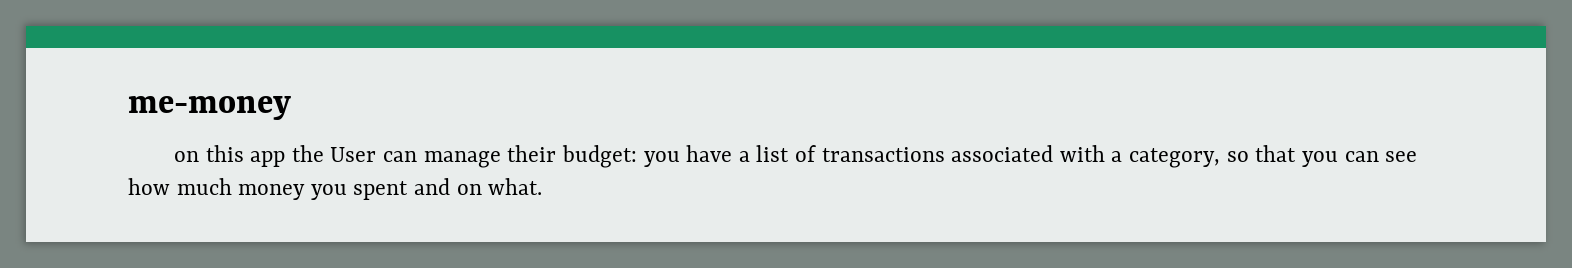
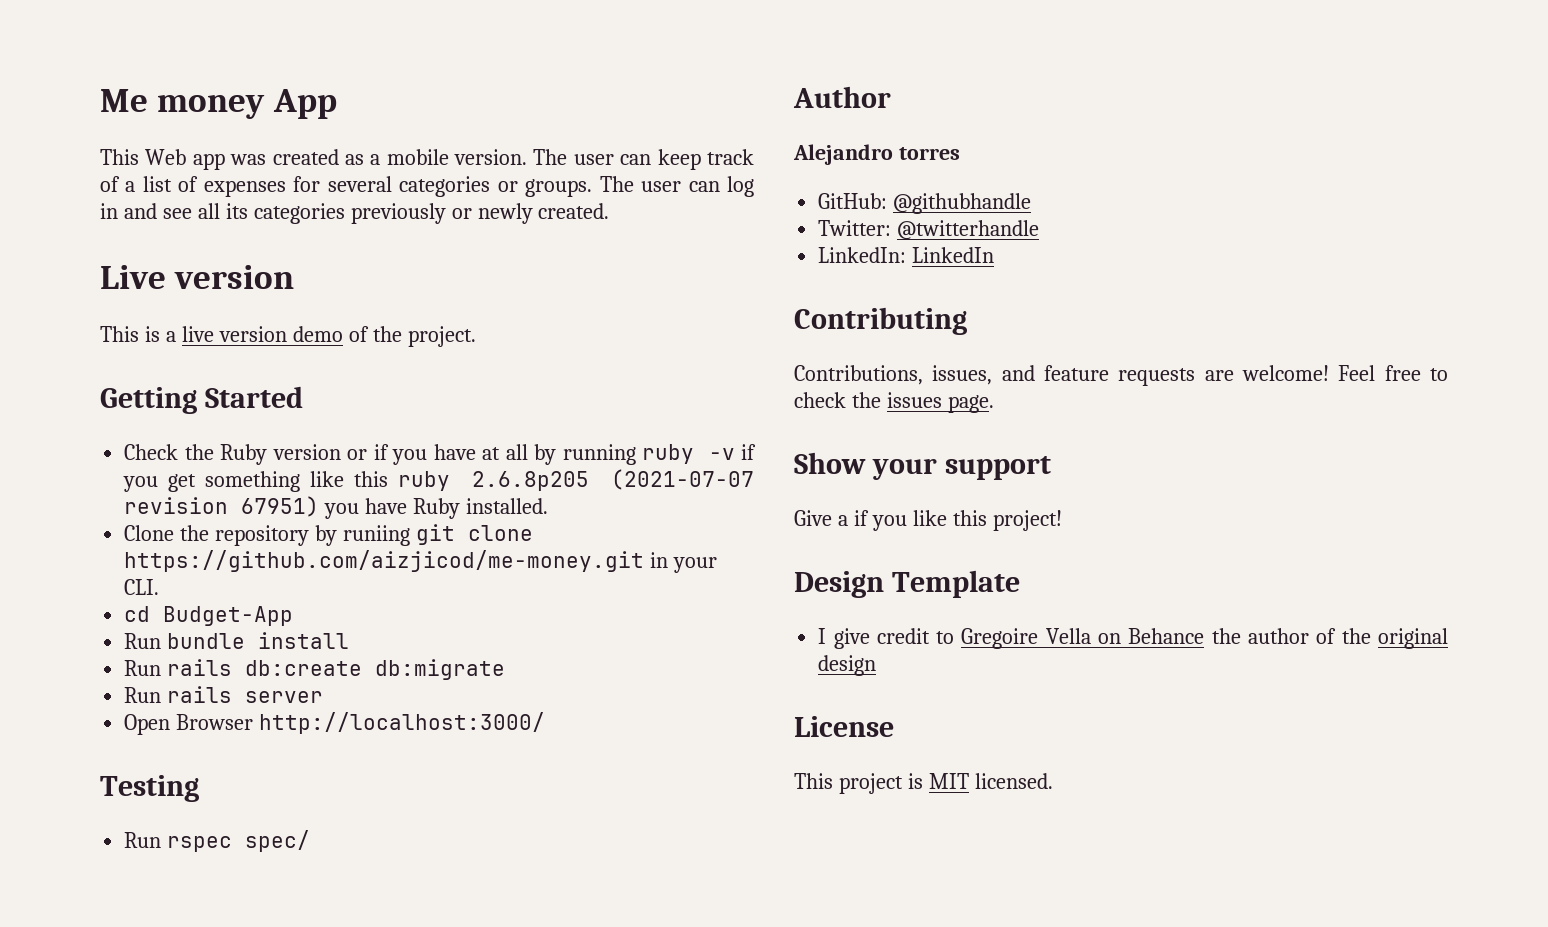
- me-money
- on this app the User can manage their budget: you have a list of transactions associated with a category, so that you can see how much money you spent and on what.
+ Me money App
+ This Web app was created as a mobile version. The user can keep track of a list of expenses for several categories or groups. The user can log in and see all its categories previously or newly created.
+ Live version
+ This is a live version demo of the project.
+ Getting Started
+ Check the Ruby version or if you have at all by running ruby -v if you get something like this ruby 2.6.8p205 (2021-07-07 revision 67951) you have Ruby installed.
+ Clone the repository by runiing git clone https://github.com/aizjicod/me-money.git in your CLI.
+ cd Budget-App
+ Run bundle install
+ Run rails db:create db:migrate
+ Run rails server
+ Open Browser http://localhost:3000/
+ Testing
+ Run rspec spec/
+ Author
+ Alejandro torres
+ GitHub: @githubhandle
+ Twitter: @twitterhandle
+ LinkedIn: LinkedIn
+ Contributing
+ Contributions, issues, and feature requests are welcome! Feel free to check the issues page.
+ Show your support
+ Give a if you like this project!
+ Design Template
+ I give credit to Gregoire Vella on Behance the author of the original design
+ License
+ This project is MIT licensed.

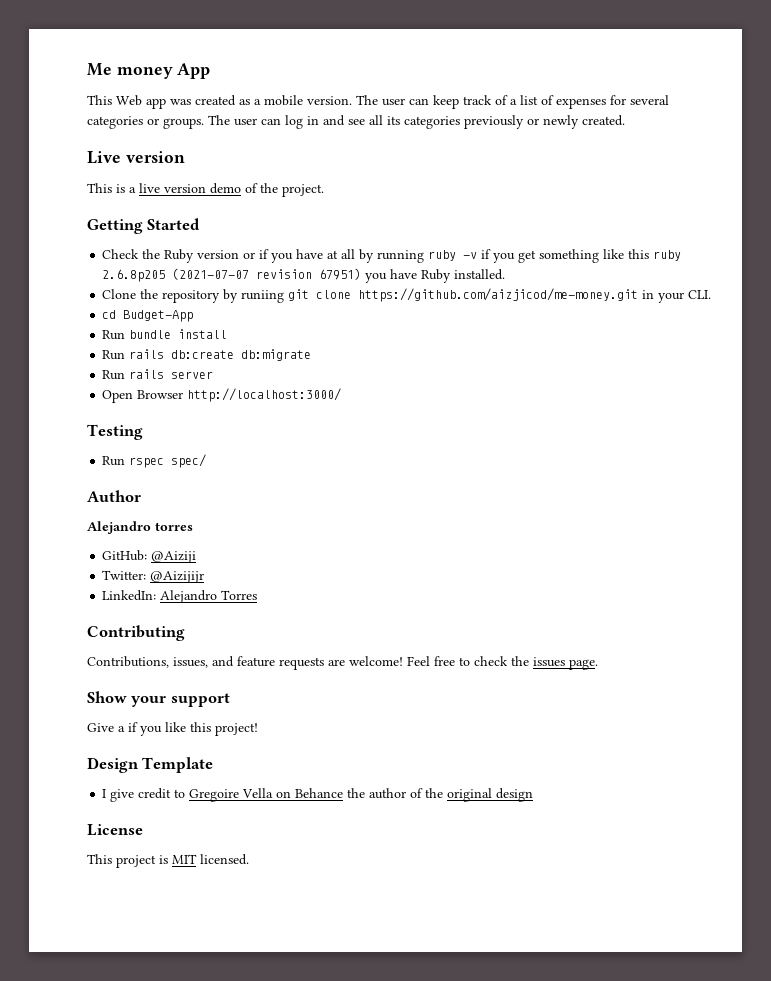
- GitHub: @githubhandle
+ GitHub: @Aiziji
- Twitter: @twitterhandle
+ Twitter: @Aizijijr
- LinkedIn: LinkedIn
+ LinkedIn: Alejandro Torres

